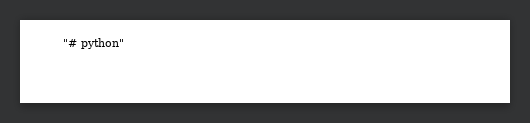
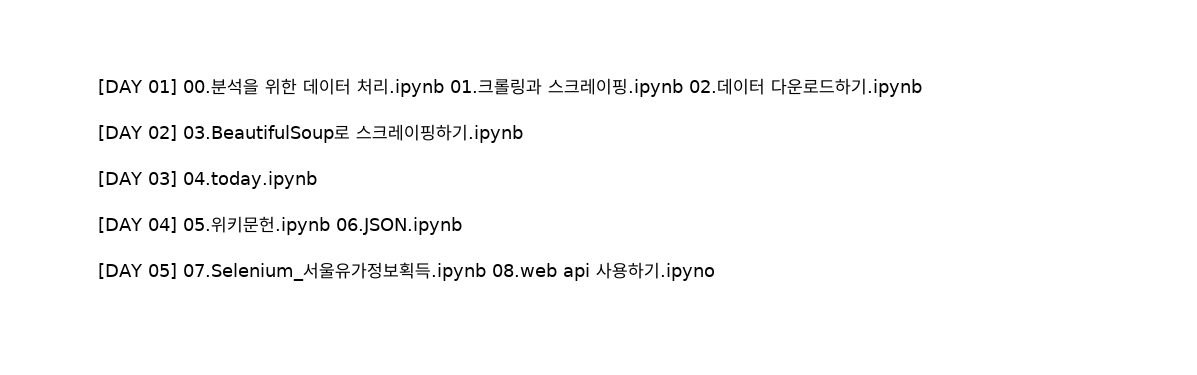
- "# python"
+ [DAY 01] 00.분석을 위한 데이터 처리.ipynb 01.크롤링과 스크레이핑.ipynb 02.데이터 다운로드하기.ipynb
+ [DAY 02] 03.BeautifulSoup로 스크레이핑하기.ipynb
+ [DAY 03] 04.today.ipynb
+ [DAY 04] 05.위키문헌.ipynb 06.JSON.ipynb
+ [DAY 05] 07.Selenium_서울유가정보획득.ipynb 08.web api 사용하기.ipyno

